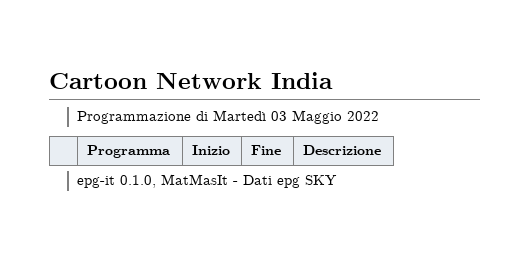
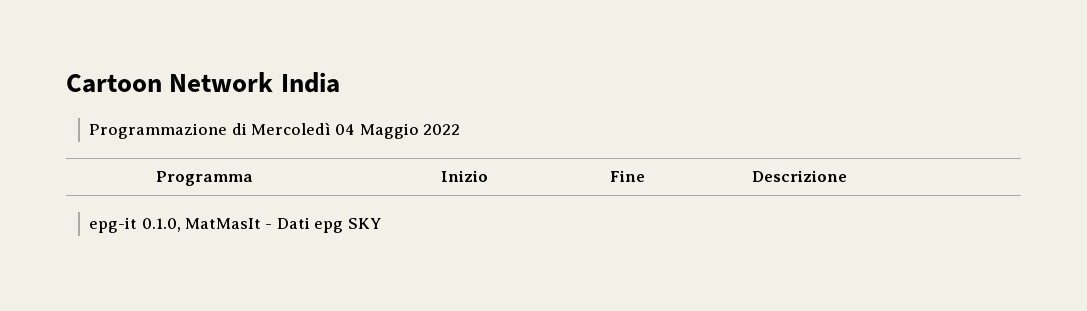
- Programmazione di Martedì 03 Maggio 2022
+ Programmazione di Mercoledì 04 Maggio 2022

